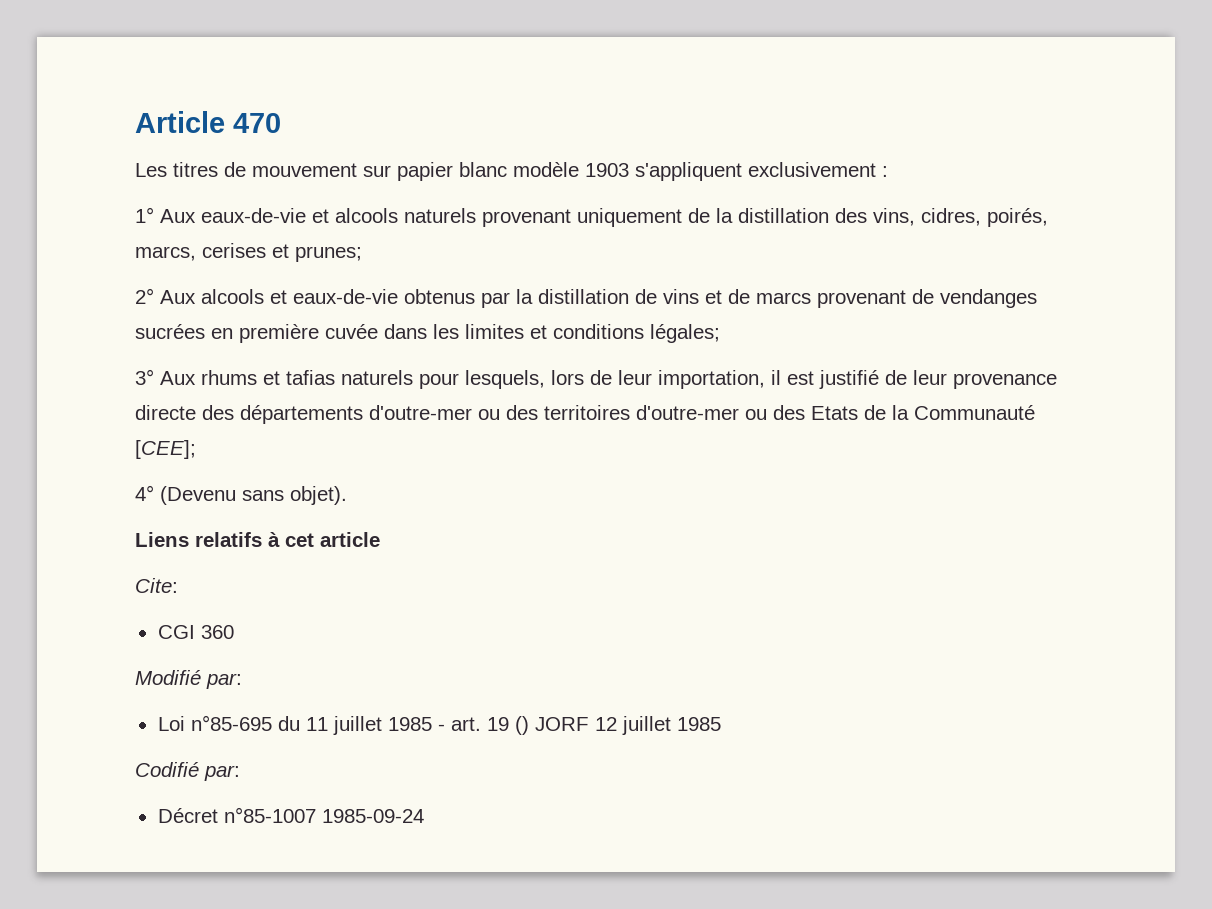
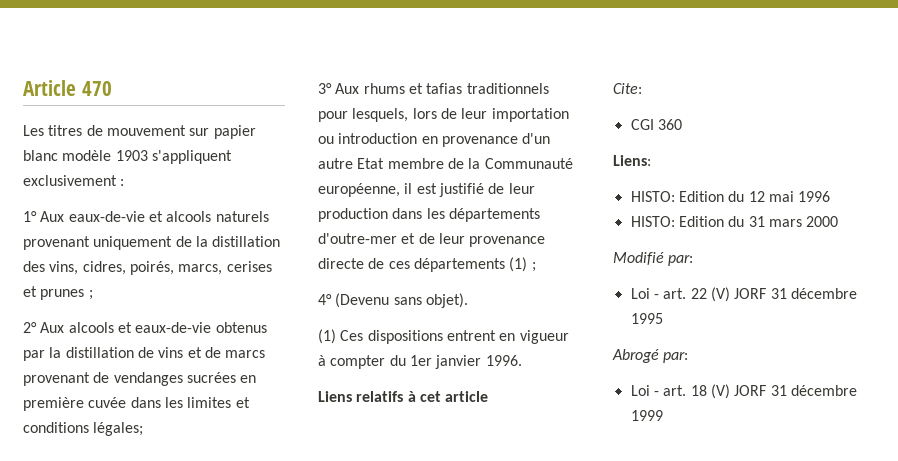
- 1° Aux eaux-de-vie et alcools naturels provenant uniquement de la distillation des vins, cidres, poirés, marcs, cerises et prunes;
+ 1° Aux eaux-de-vie et alcools naturels provenant uniquement de la distillation des vins, cidres, poirés, marcs, cerises et prunes ;
- 3° Aux rhums et tafias naturels pour lesquels, lors de leur importation, il est justifié de leur provenance directe des départements d'outre-mer ou des territoires d'outre-mer ou des Etats de la Communauté [CEE];
+ 3° Aux rhums et tafias traditionnels pour lesquels, lors de leur importation ou introduction en provenance d'un autre Etat membre de la Communauté européenne, il est justifié de leur production dans les départements d'outre-mer et de leur provenance directe de ces départements (1) ;
  4° (Devenu sans objet).
+ (1) Ces dispositions entrent en vigueur à compter du 1er janvier 1996.
+ Liens:
+ HISTO: Edition du 12 mai 1996
+ HISTO: Edition du 31 mars 2000
  Modifié par:
- Loi n°85-695 du 11 juillet 1985 - art. 19 () JORF 12 juillet 1985
- Codifié par:
- Décret n°85-1007 1985-09-24
+ Loi - art. 22 (V) JORF 31 décembre 1995
+ Abrogé par:
+ Loi - art. 18 (V) JORF 31 décembre 1999

